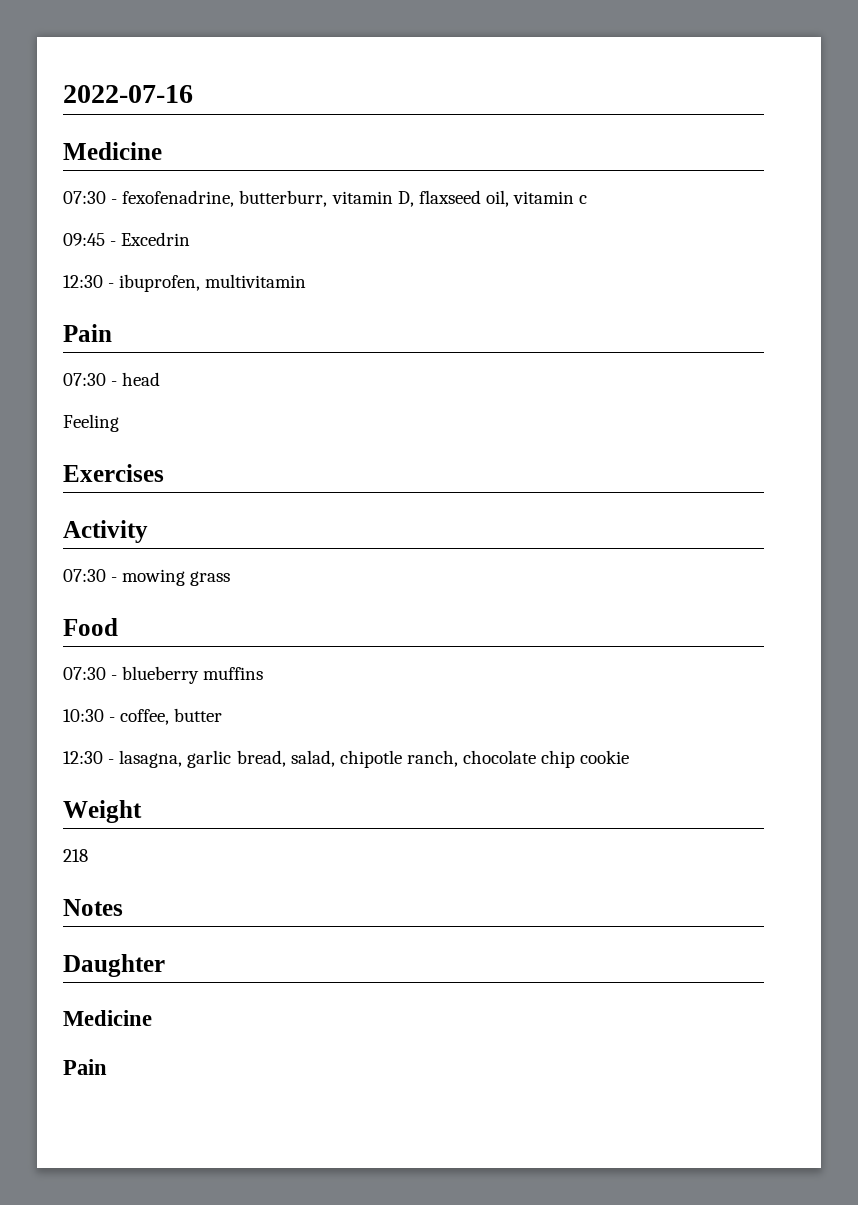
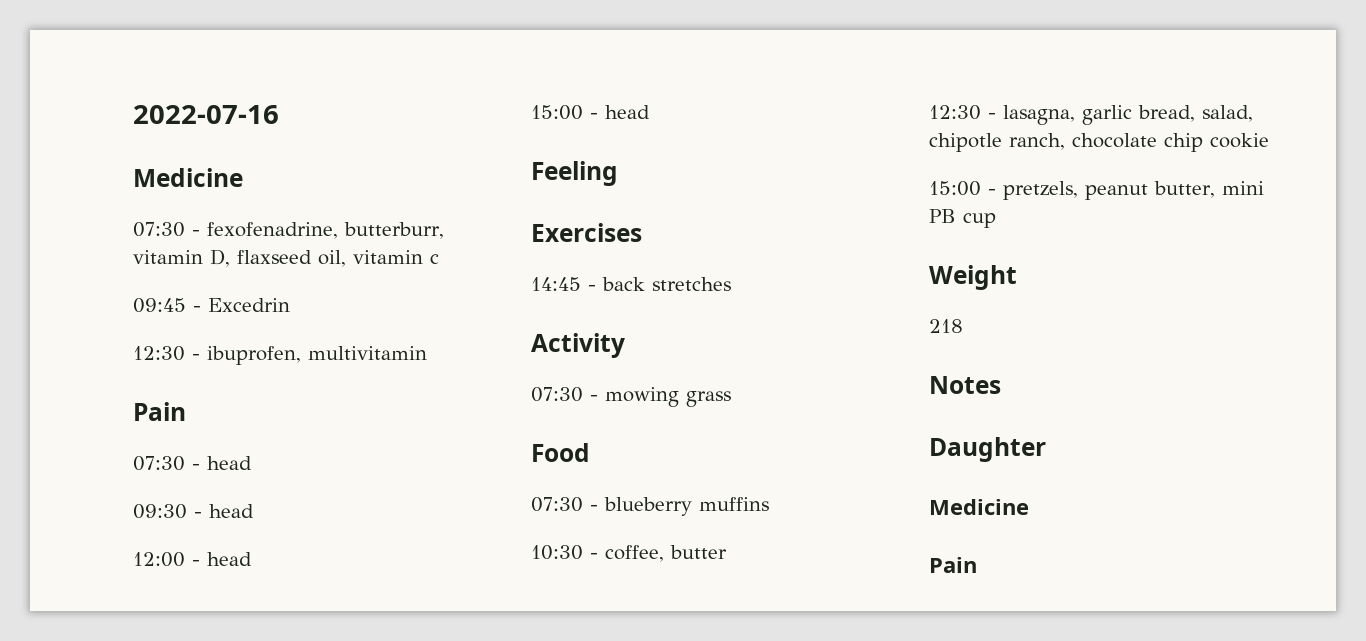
+ 09:30 - head
+ 12:00 - head
+ 15:00 - head
  Feeling
  Exercises
+ 14:45 - back stretches
+ 15:00 - pretzels, peanut butter, mini PB cup

